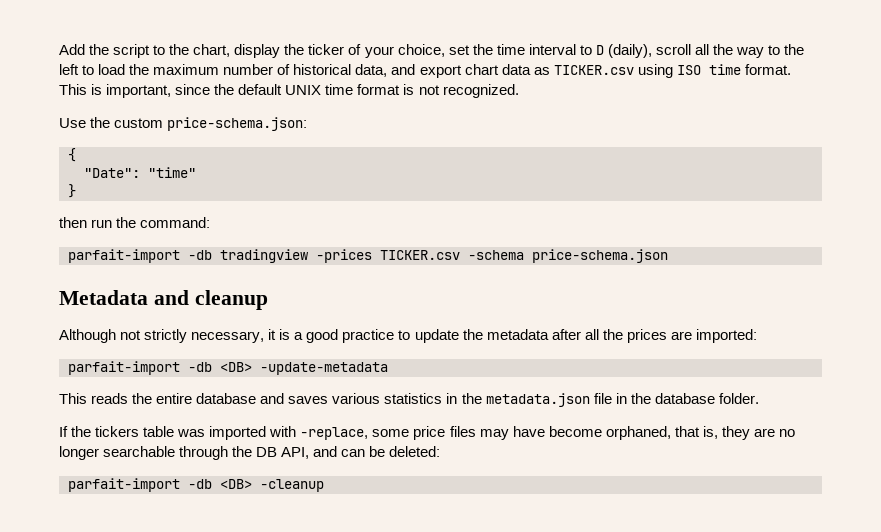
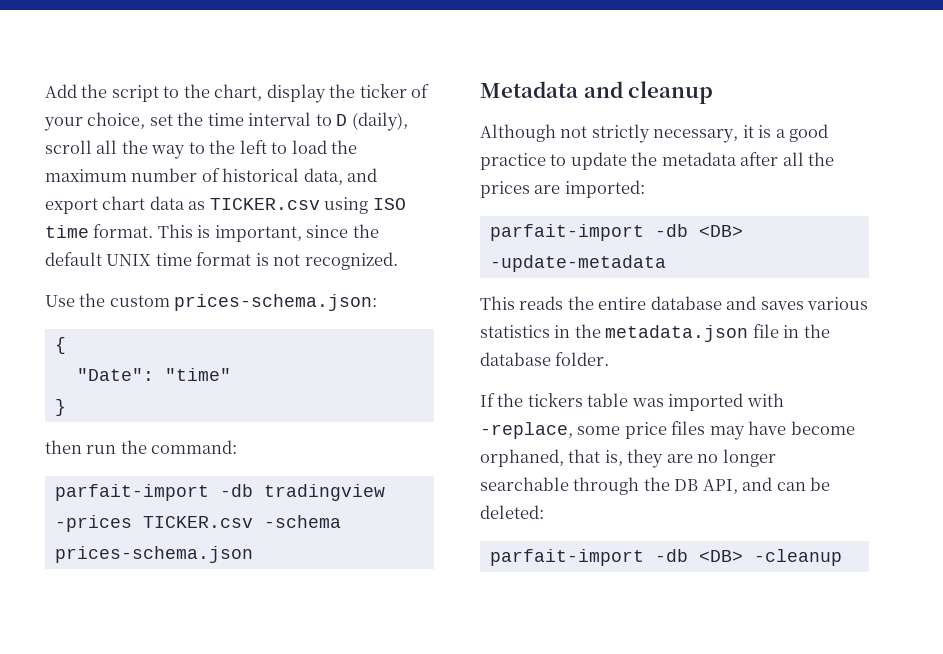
- Use the custom price-schema.json:
+ Use the custom prices-schema.json:
- parfait-import -db tradingview -prices TICKER.csv -schema price-schema.json
+ parfait-import -db tradingview -prices TICKER.csv -schema prices-schema.json

